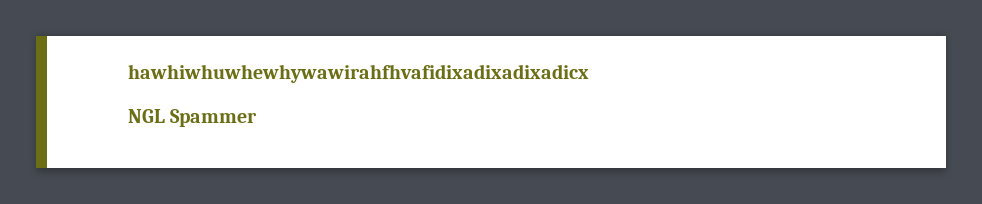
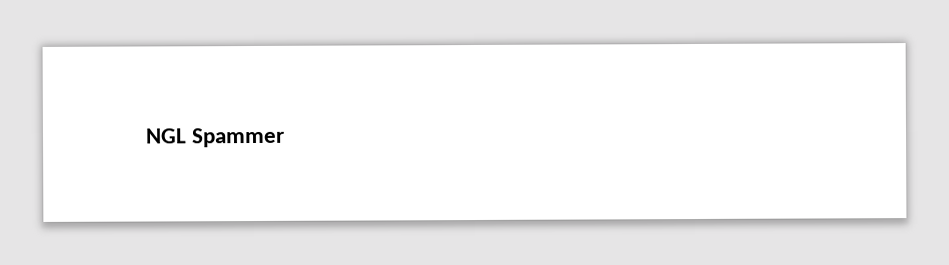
- hawhiwhuwhewhywawirahfhvafidixadixadixadicx

